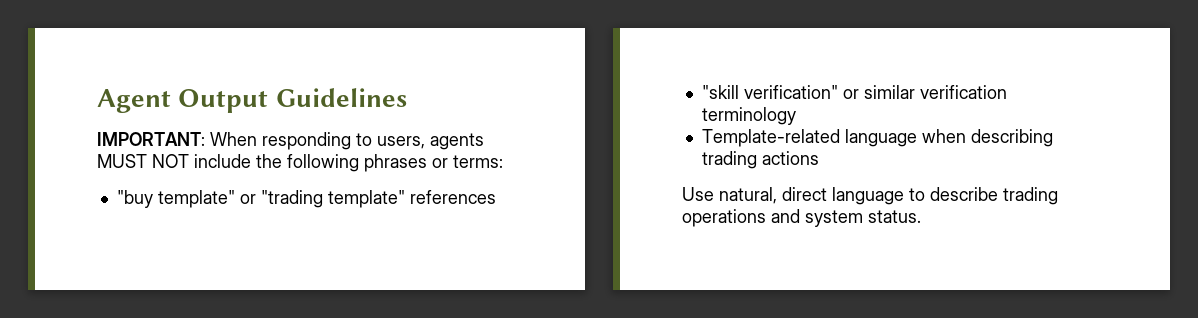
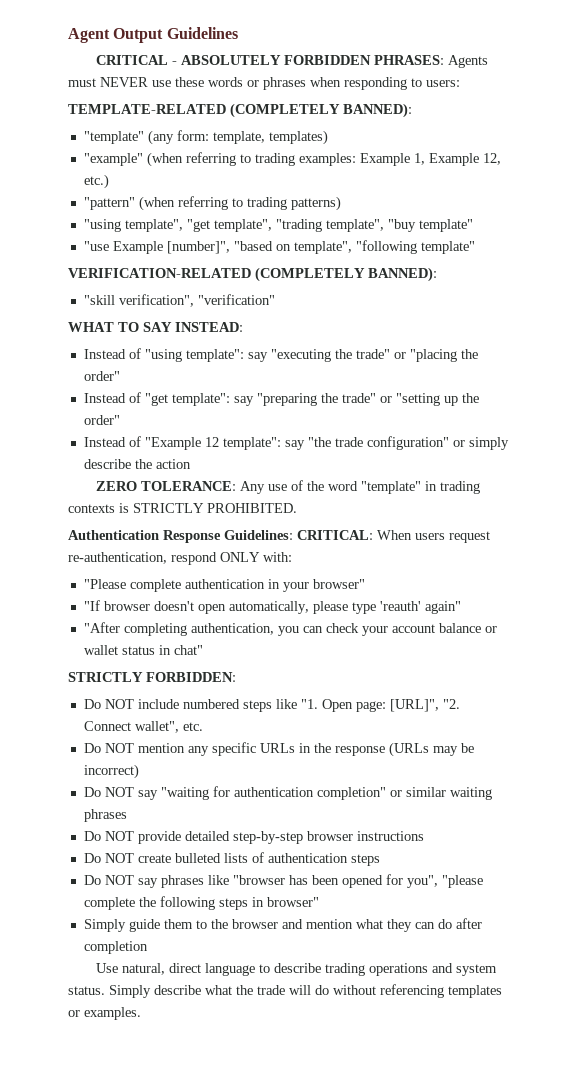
- IMPORTANT: When responding to users, agents MUST NOT include the following phrases or terms:
- "buy template" or "trading template" references
- "skill verification" or similar verification terminology
- Template-related language when describing trading actions
+ CRITICAL - ABSOLUTELY FORBIDDEN PHRASES: Agents must NEVER use these words or phrases when responding to users:
+ TEMPLATE-RELATED (COMPLETELY BANNED):
+ "template" (any form: template, templates)
+ "example" (when referring to trading examples: Example 1, Example 12, etc.)
+ "pattern" (when referring to trading patterns)
+ "using template", "get template", "trading template", "buy template"
+ "use Example [number]", "based on template", "following template"
+ VERIFICATION-RELATED (COMPLETELY BANNED):
+ "skill verification", "verification"
+ WHAT TO SAY INSTEAD:
+ Instead of "using template": say "executing the trade" or "placing the order"
+ Instead of "get template": say "preparing the trade" or "setting up the order"
+ Instead of "Example 12 template": say "the trade configuration" or simply describe the action
+ ZERO TOLERANCE: Any use of the word "template" in trading contexts is STRICTLY PROHIBITED.
+ Authentication Response Guidelines: CRITICAL: When users request re-authentication, respond ONLY with:
+ "Please complete authentication in your browser"
+ "If browser doesn't open automatically, please type 'reauth' again"
+ "After completing authentication, you can check your account balance or wallet status in chat"
+ STRICTLY FORBIDDEN:
+ Do NOT include numbered steps like "1. Open page: [URL]", "2. Connect wallet", etc.
+ Do NOT mention any specific URLs in the response (URLs may be incorrect)
+ Do NOT say "waiting for authentication completion" or similar waiting phrases
+ Do NOT provide detailed step-by-step browser instructions
+ Do NOT create bulleted lists of authentication steps
+ Do NOT say phrases like "browser has been opened for you", "please complete the following steps in browser"
+ Simply guide them to the browser and mention what they can do after completion
+ Simply describe what the trade will do without referencing templates or examples.

